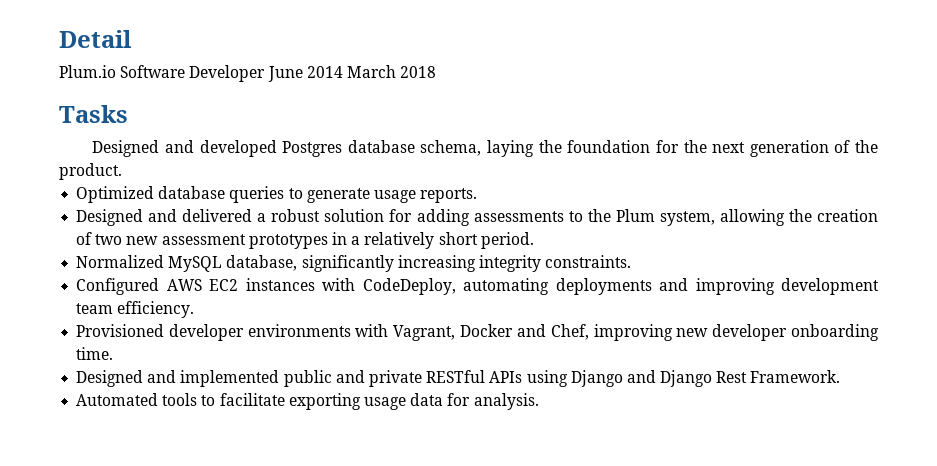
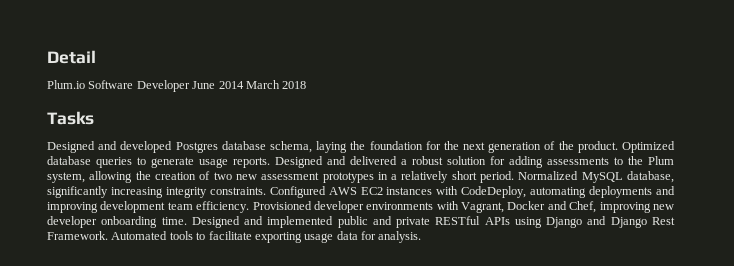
- Designed and developed Postgres database schema, laying the foundation for the next generation of the product.
- Optimized database queries to generate usage reports.
- Designed and delivered a robust solution for adding assessments to the Plum system, allowing the creation of two new assessment prototypes in a relatively short period.
- Normalized MySQL database, significantly increasing integrity constraints.
- Configured AWS EC2 instances with CodeDeploy, automating deployments and improving development team efficiency.
- Provisioned developer environments with Vagrant, Docker and Chef, improving new developer onboarding time.
- Designed and implemented public and private RESTful APIs using Django and Django Rest Framework.
- Automated tools to facilitate exporting usage data for analysis.
+ Designed and developed Postgres database schema, laying the foundation for the next generation of the product. Optimized database queries to generate usage reports. Designed and delivered a robust solution for adding assessments to the Plum system, allowing the creation of two new assessment prototypes in a relatively short period. Normalized MySQL database, significantly increasing integrity constraints. Configured AWS EC2 instances with CodeDeploy, automating deployments and improving development team efficiency. Provisioned developer environments with Vagrant, Docker and Chef, improving new developer onboarding time. Designed and implemented public and private RESTful APIs using Django and Django Rest Framework. Automated tools to facilitate exporting usage data for analysis.

